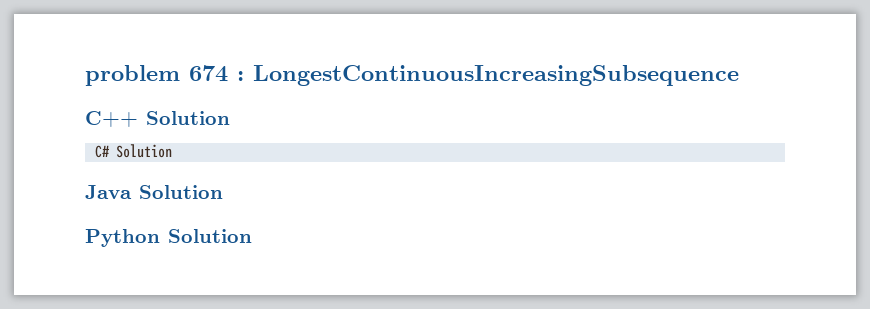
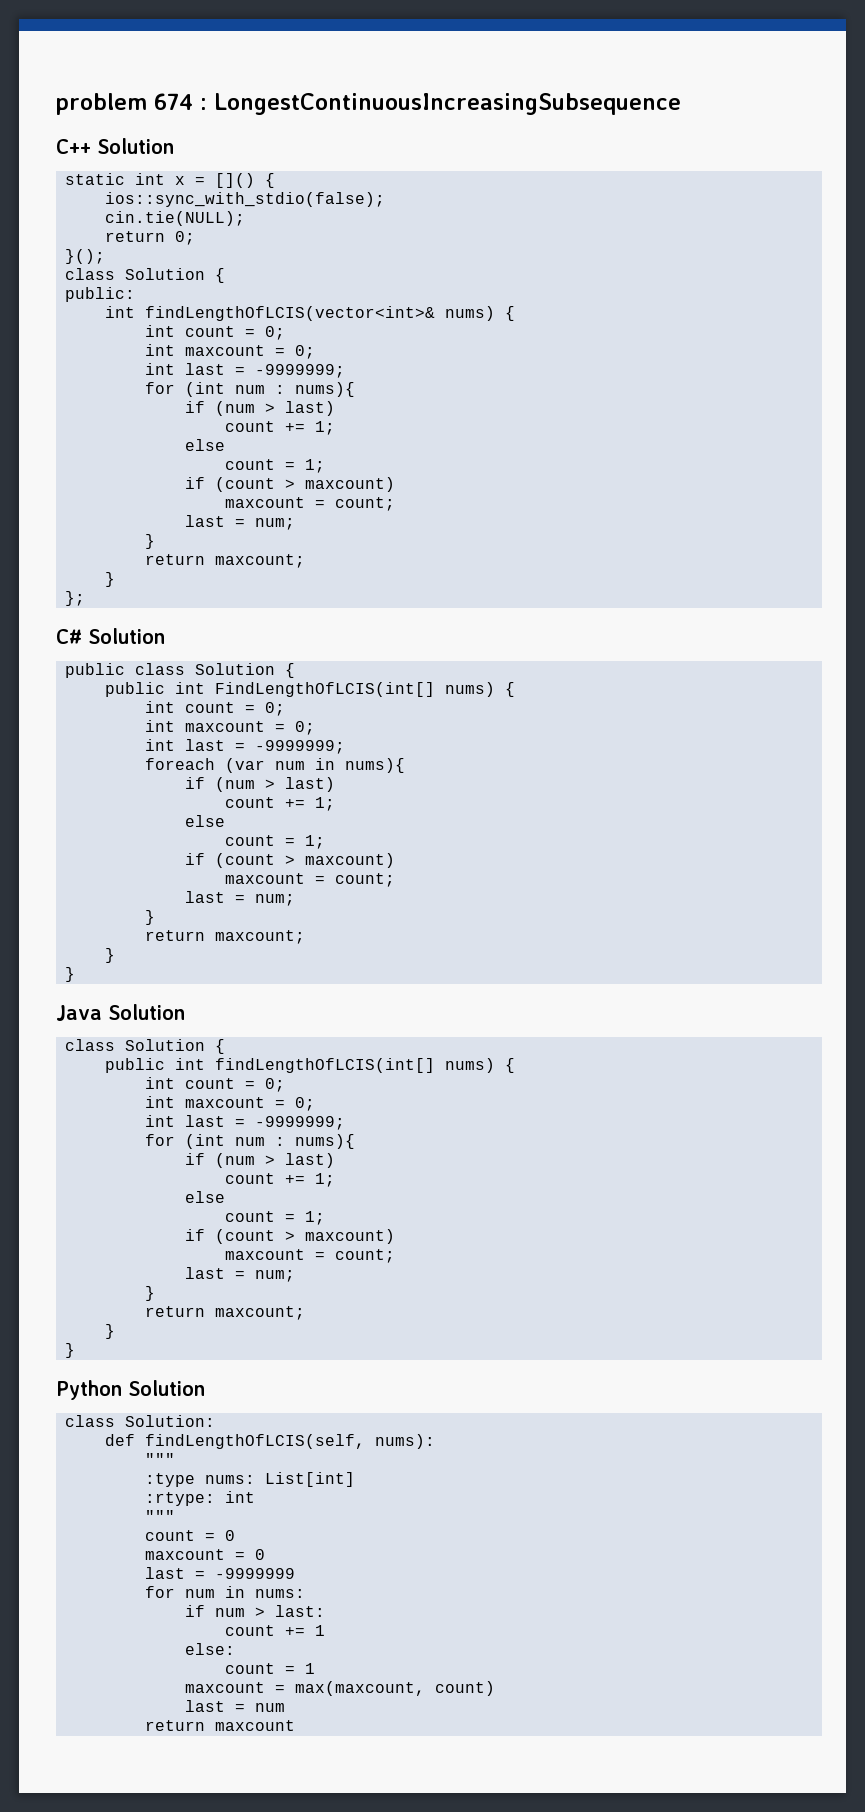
+ static int x = []() {
+ ios::sync_with_stdio(false);
+ cin.tie(NULL);
+ return 0;
+ }();
+ class Solution {
+ public:
+ int findLengthOfLCIS(vector<int>& nums) {
+ int count = 0;
+ int maxcount = 0;
+ int last = -9999999;
+ for (int num : nums){
+ if (num > last)
+ count += 1;
+ else
+ count = 1;
+ if (count > maxcount)
+ maxcount = count;
+ last = num;
+ }
+ return maxcount;
+ }
+ };
  C# Solution
+ public class Solution {
+ public int FindLengthOfLCIS(int[] nums) {
+ int count = 0;
+ int maxcount = 0;
+ int last = -9999999;
+ foreach (var num in nums){
+ if (num > last)
+ count += 1;
+ else
+ count = 1;
+ if (count > maxcount)
+ maxcount = count;
+ last = num;
+ }
+ return maxcount;
+ }
+ }
  Java Solution
+ class Solution {
+ public int findLengthOfLCIS(int[] nums) {
+ int count = 0;
+ int maxcount = 0;
+ int last = -9999999;
+ for (int num : nums){
+ if (num > last)
+ count += 1;
+ else
+ count = 1;
+ if (count > maxcount)
+ maxcount = count;
+ last = num;
+ }
+ return maxcount;
+ }
+ }
  Python Solution
+ class Solution:
+ def findLengthOfLCIS(self, nums):
+ """
+ :type nums: List[int]
+ :rtype: int
+ """
+ count = 0
+ maxcount = 0
+ last = -9999999
+ for num in nums:
+ if num > last:
+ count += 1
+ else:
+ count = 1
+ maxcount = max(maxcount, count)
+ last = num
+ return maxcount

